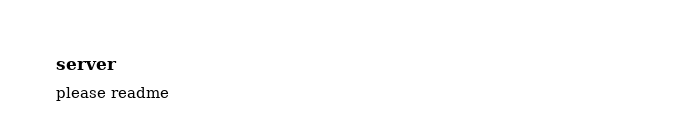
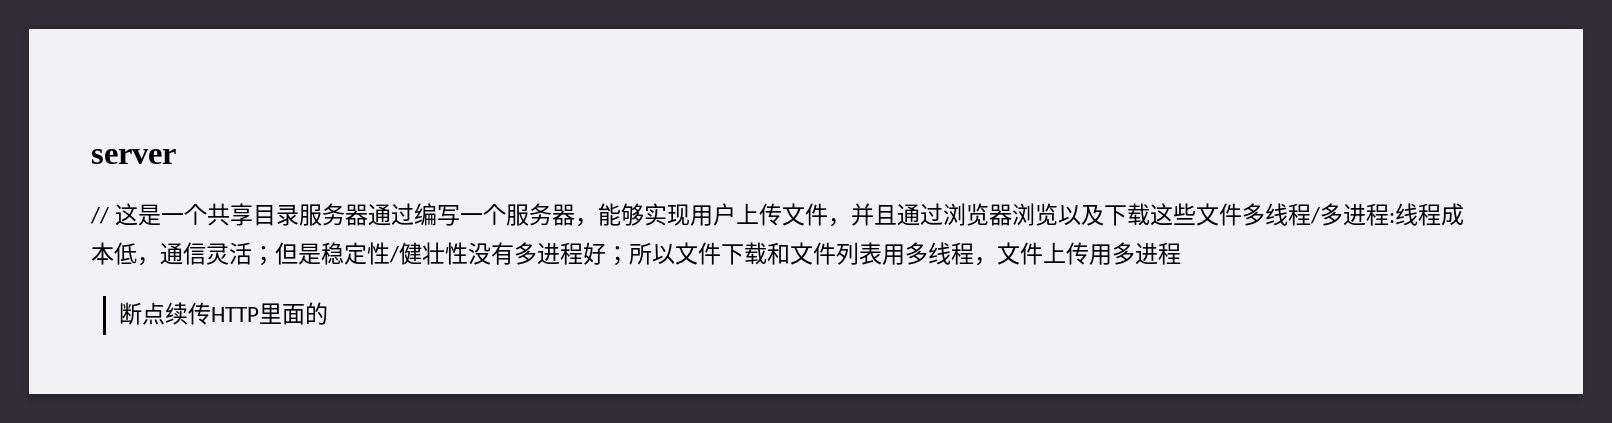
- please readme
+ // 这是一个共享目录服务器通过编写一个服务器，能够实现用户上传文件，并且通过浏览器浏览以及下载这些文件多线程/多进程:线程成本低，通信灵活；但是稳定性/健壮性没有多进程好；所以文件下载和文件列表用多线程，文件上传用多进程
+ 断点续传HTTP里面的

